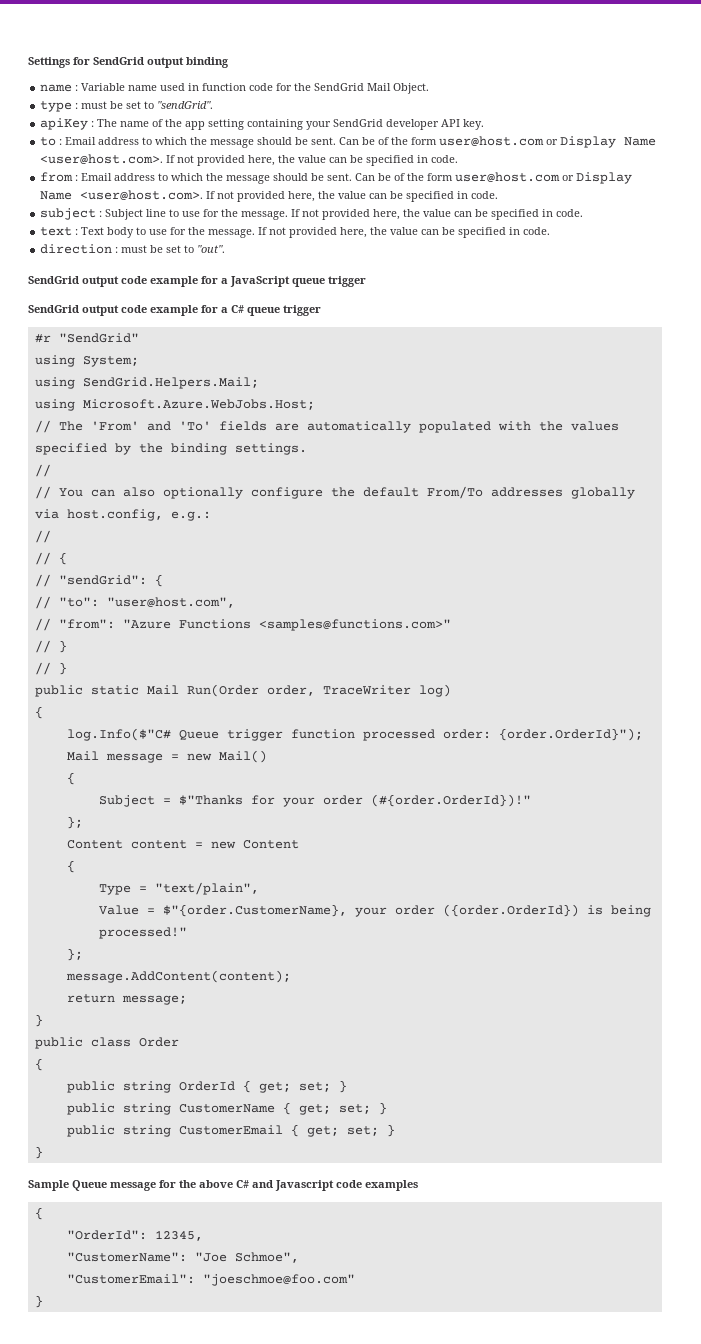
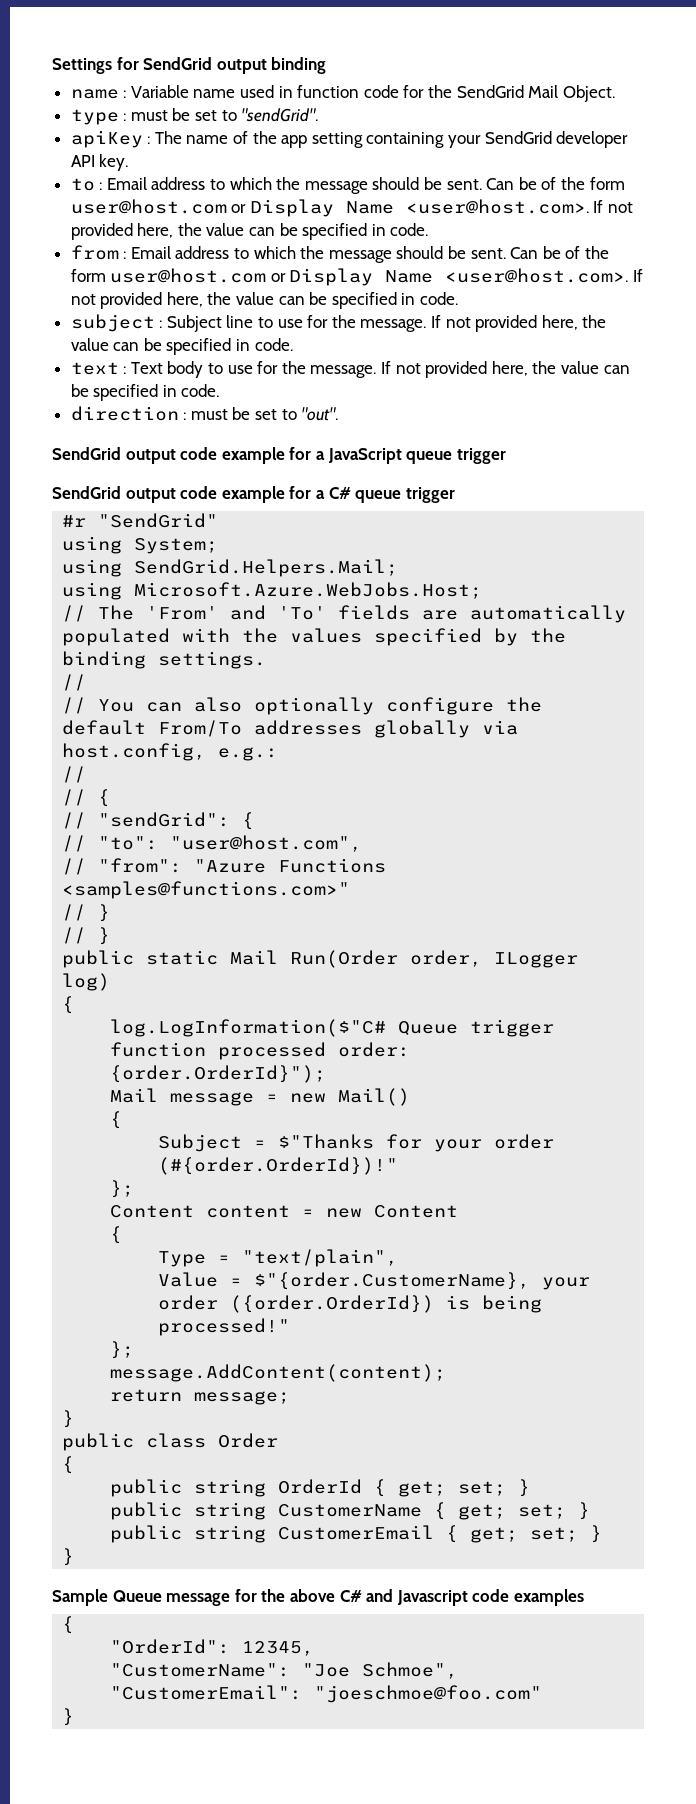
- public static Mail Run(Order order, TraceWriter log)
+ public static Mail Run(Order order, ILogger log)
- log.Info($"C# Queue trigger function processed order: {order.OrderId}");
+ log.LogInformation($"C# Queue trigger function processed order: {order.OrderId}");

